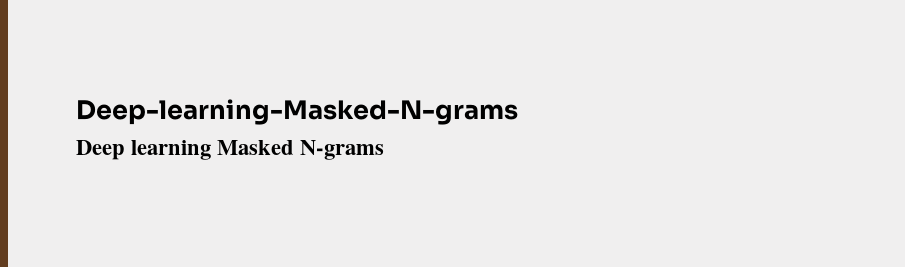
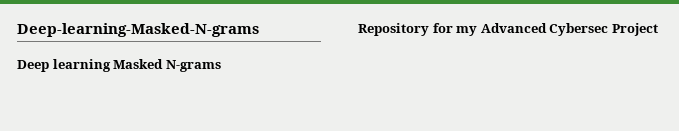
+ Repository for my Advanced Cybersec Project

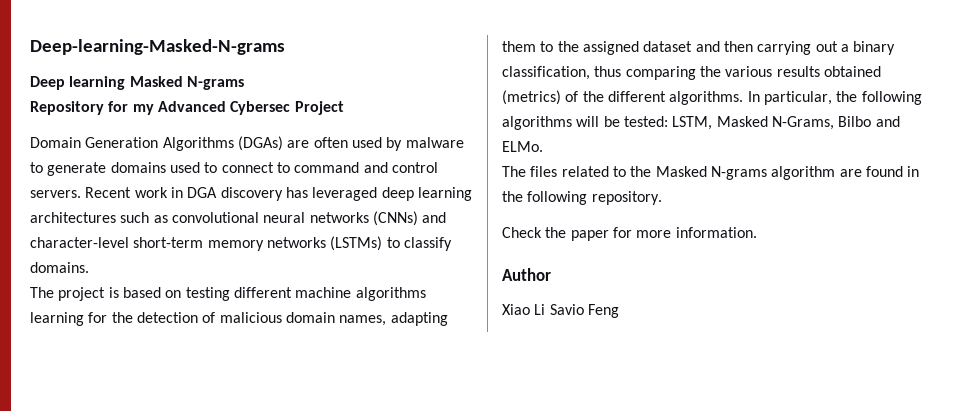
+ Domain Generation Algorithms (DGAs) are often used by malware to generate domains used to connect to command and control servers. Recent work in DGA discovery has leveraged deep learning architectures such as convolutional neural networks (CNNs) and character-level short-term memory networks (LSTMs) to classify domains.
+ The project is based on testing different machine algorithms learning for the detection of malicious domain names, adapting them to the assigned dataset and then carrying out a binary classification, thus comparing the various results obtained (metrics) of the different algorithms. In particular, the following algorithms will be tested: LSTM, Masked N-Grams, Bilbo and ELMo.
+ The files related to the Masked N-grams algorithm are found in the following repository.
+ Check the paper for more information.
+ Author
+ Xiao Li Savio Feng

